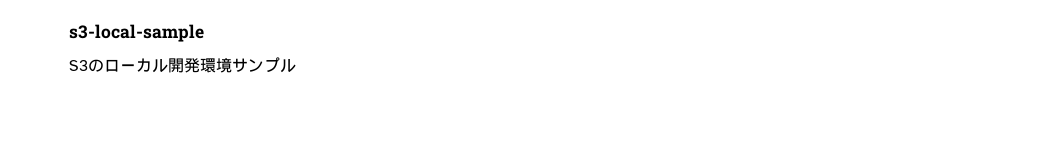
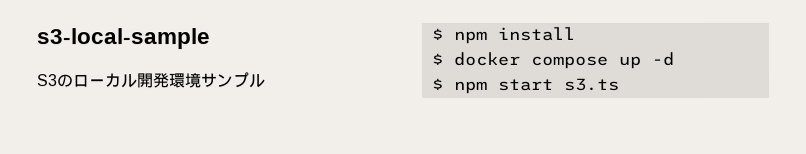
+ $ npm install
+ $ docker compose up -d
+ $ npm start s3.ts

